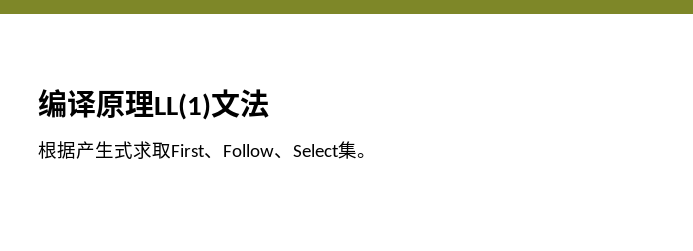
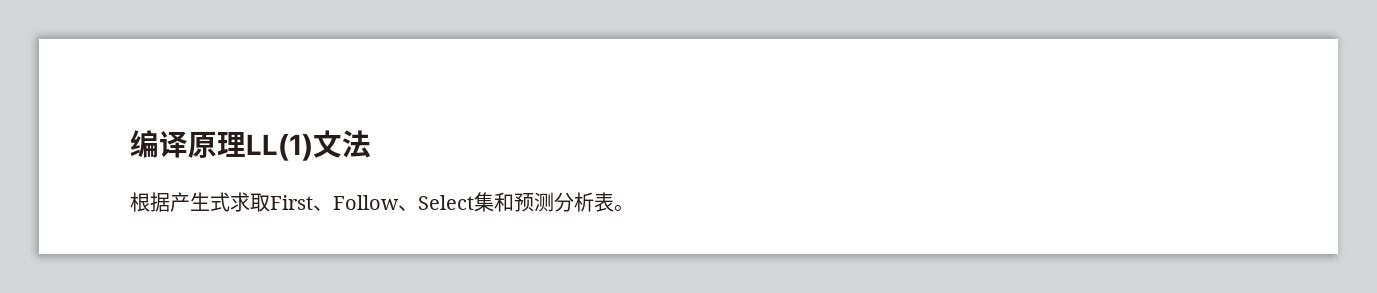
- 根据产生式求取First、Follow、Select集。
+ 根据产生式求取First、Follow、Select集和预测分析表。

